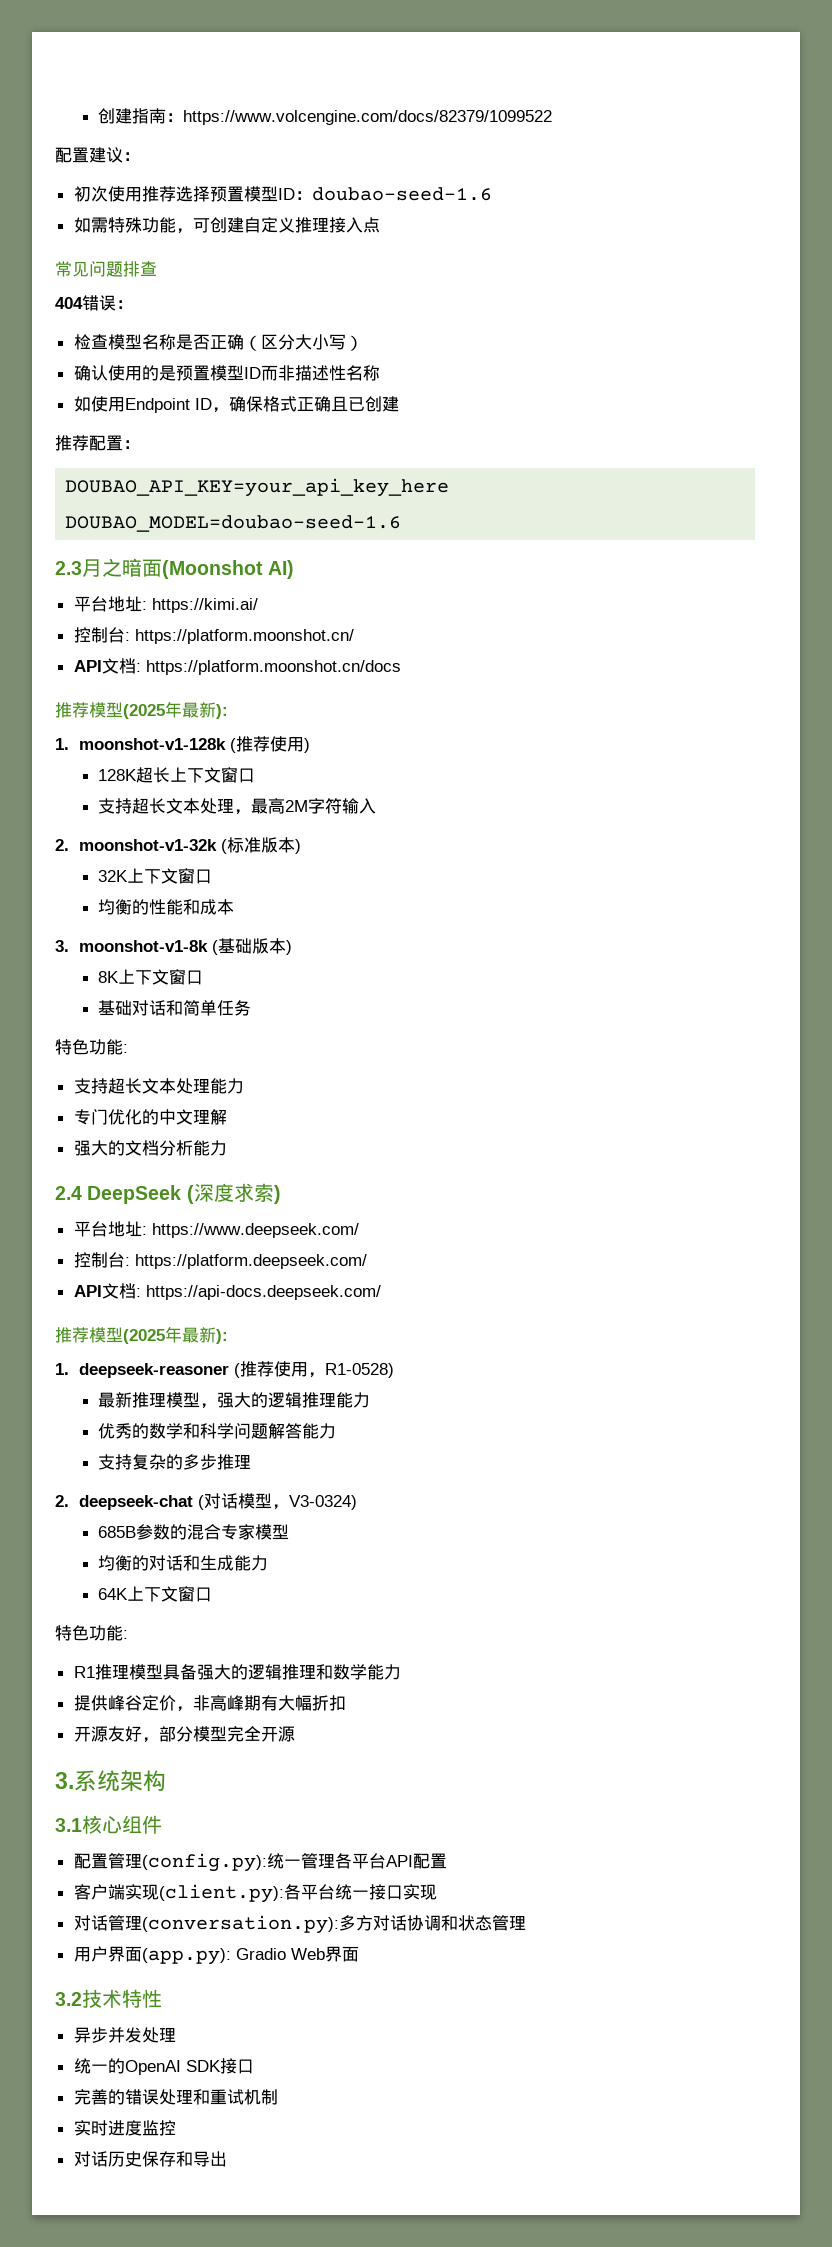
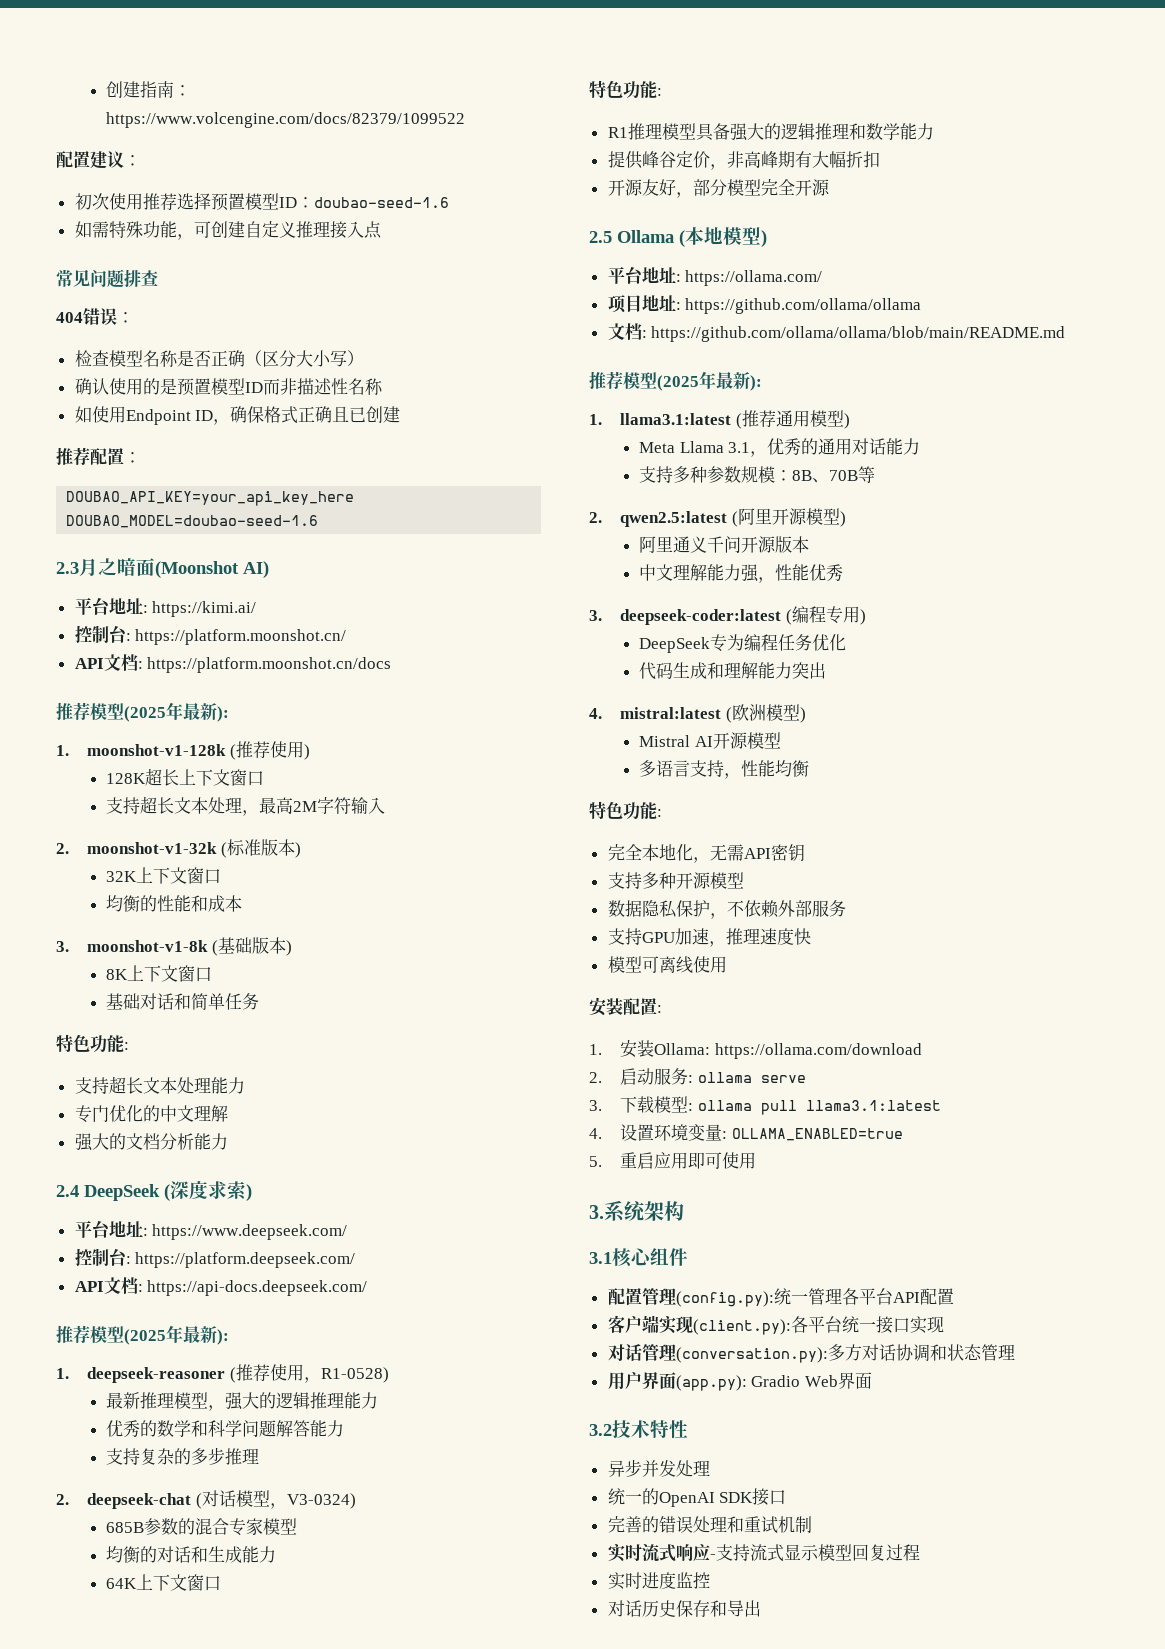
+ 2.5 Ollama (本地模型)
+ 平台地址: https://ollama.com/
+ 项目地址: https://github.com/ollama/ollama
+ 文档: https://github.com/ollama/ollama/blob/main/README.md
+ 推荐模型(2025年最新):
+ 1. llama3.1:latest (推荐通用模型)
+ Meta Llama 3.1，优秀的通用对话能力
+ 支持多种参数规模：8B、70B等
+ 2. qwen2.5:latest (阿里开源模型)
+ 阿里通义千问开源版本
+ 中文理解能力强，性能优秀
+ 3. deepseek-coder:latest (编程专用)
+ DeepSeek专为编程任务优化
+ 代码生成和理解能力突出
+ 4. mistral:latest (欧洲模型)
+ Mistral AI开源模型
+ 多语言支持，性能均衡
+ 特色功能:
+ 完全本地化，无需API密钥
+ 支持多种开源模型
+ 数据隐私保护，不依赖外部服务
+ 支持GPU加速，推理速度快
+ 模型可离线使用
+ 安装配置:
+ 1.安装Ollama: https://ollama.com/download
+ 2.启动服务: ollama serve
+ 3.下载模型: ollama pull llama3.1:latest
+ 4.设置环境变量: OLLAMA_ENABLED=true
+ 5.重启应用即可使用
+ 实时流式响应-支持流式显示模型回复过程

